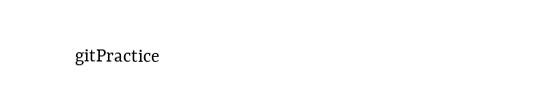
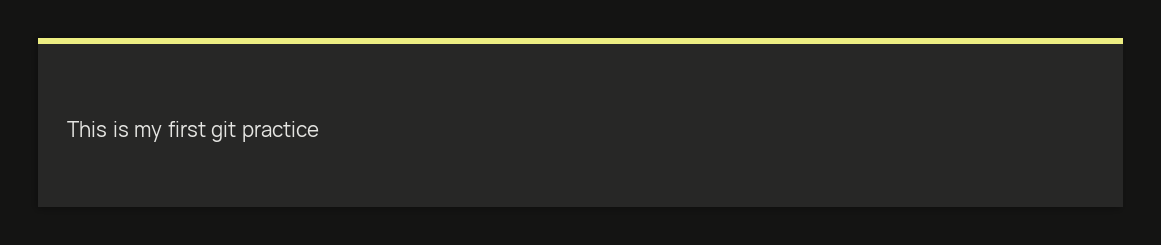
- gitPractice
+ This is my first git practice

